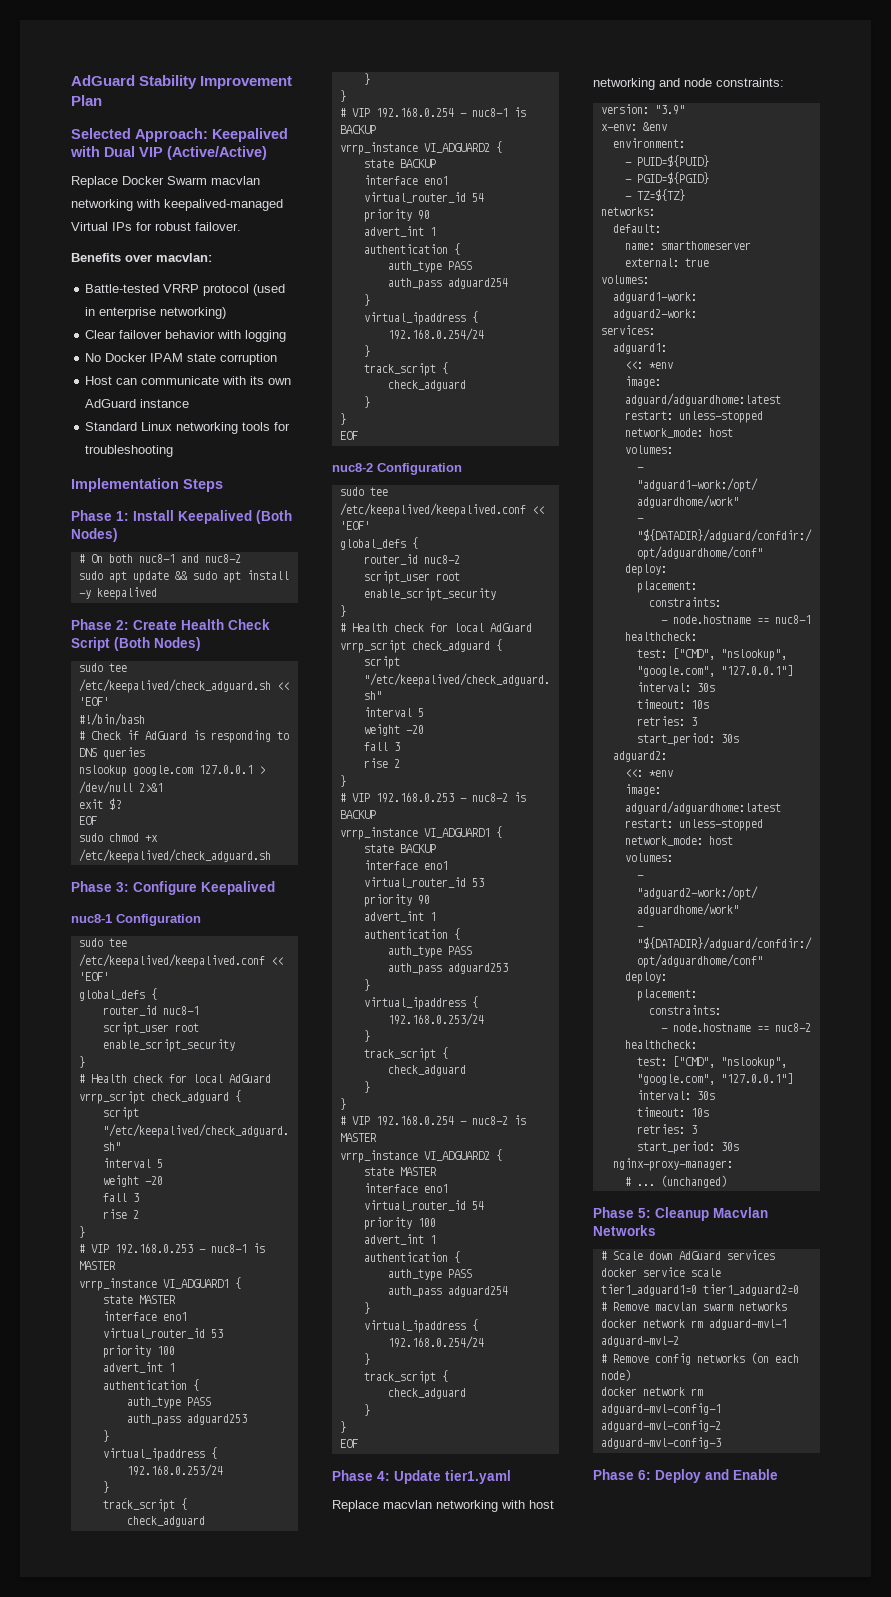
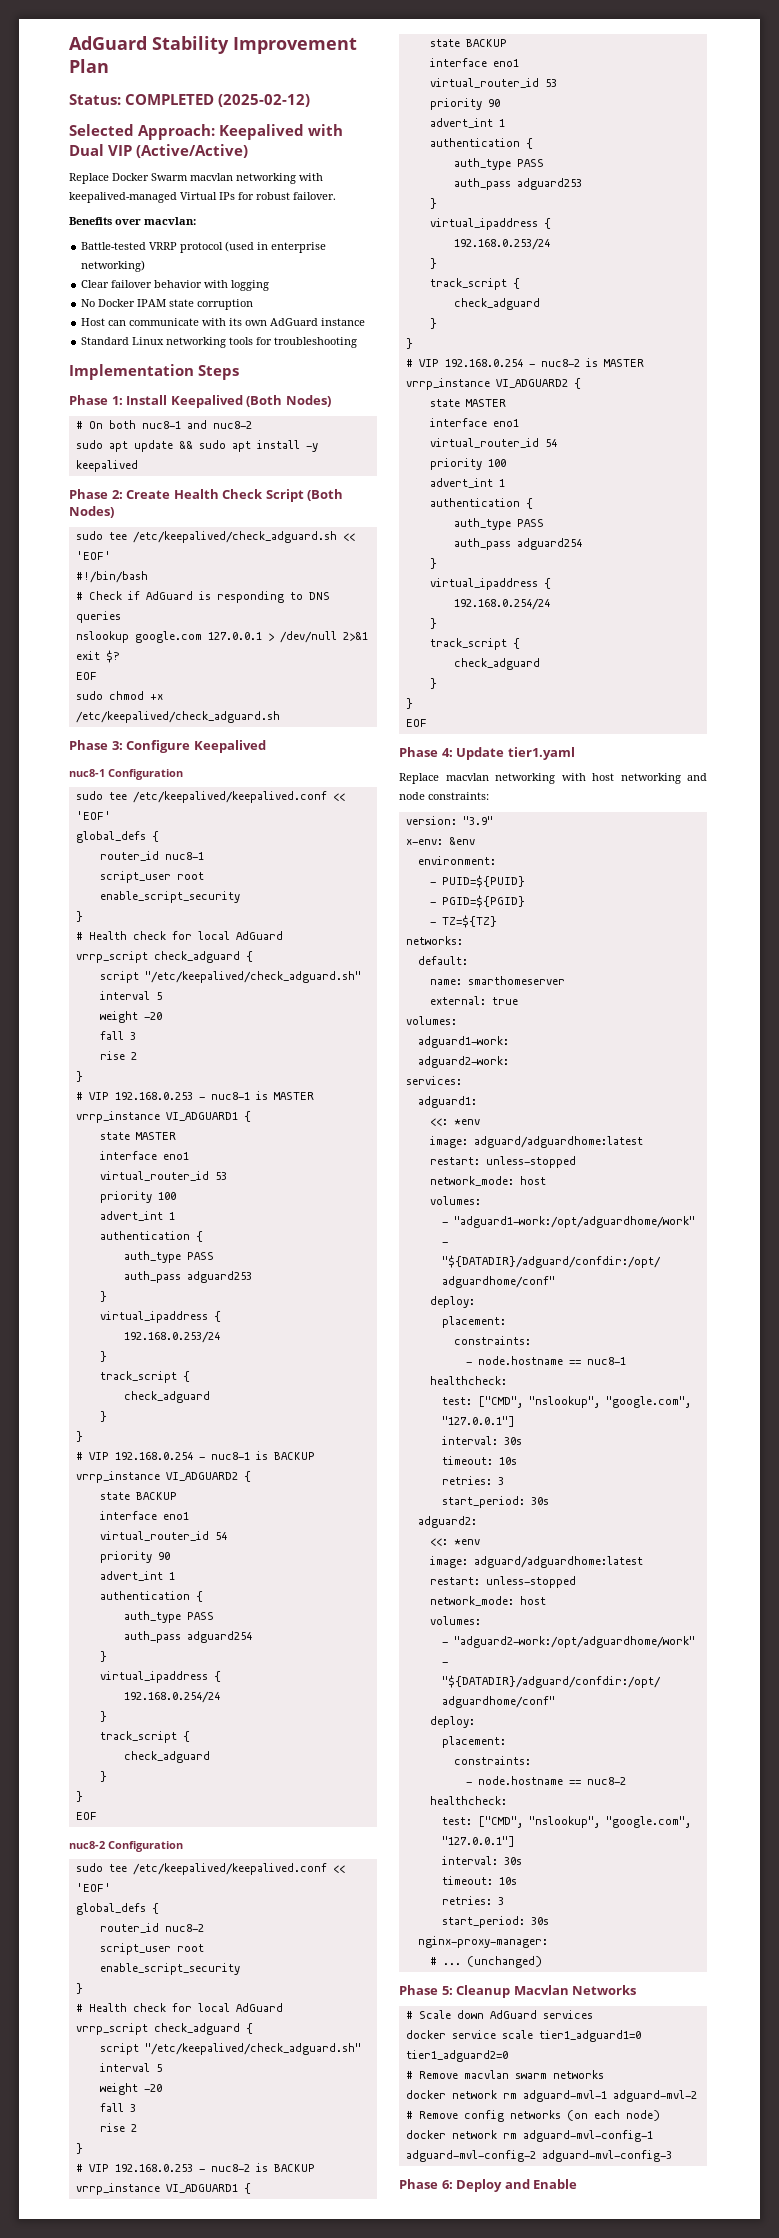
+ Status: COMPLETED (2025-02-12)

